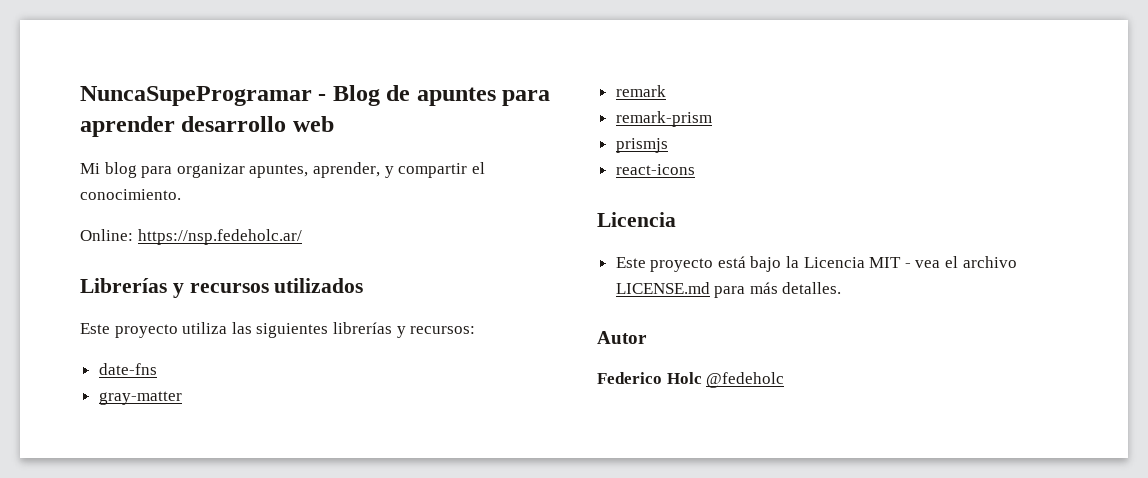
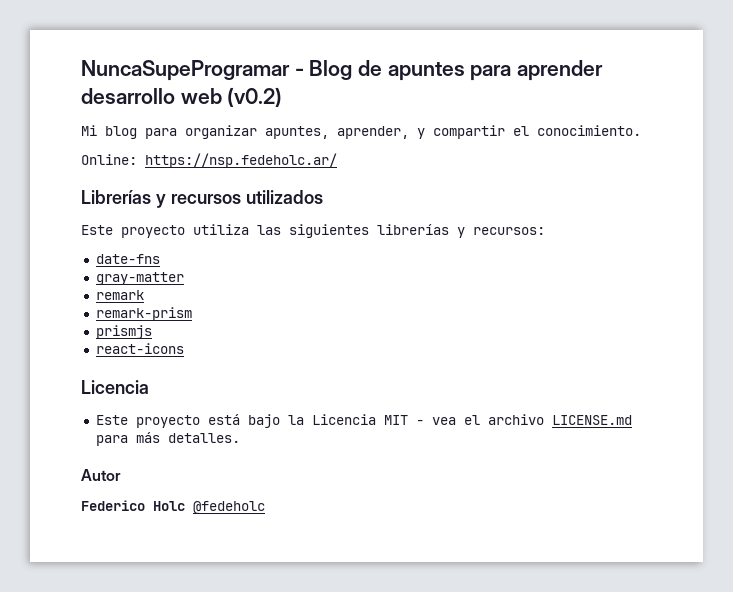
- NuncaSupeProgramar - Blog de apuntes para aprender desarrollo web
+ NuncaSupeProgramar - Blog de apuntes para aprender desarrollo web (v0.2)

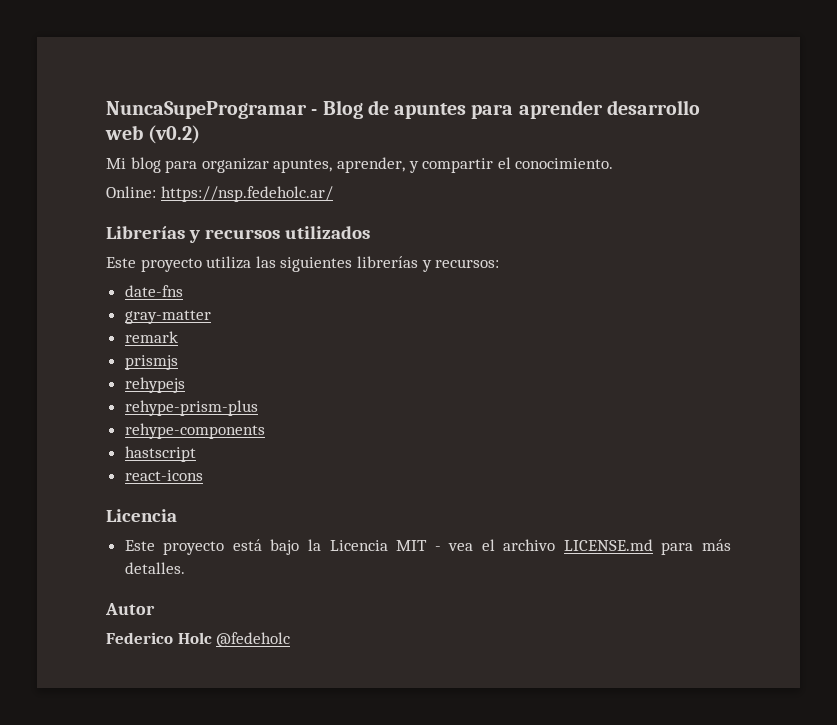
- remark-prism
  prismjs
+ rehypejs
+ rehype-prism-plus
+ rehype-components
+ hastscript

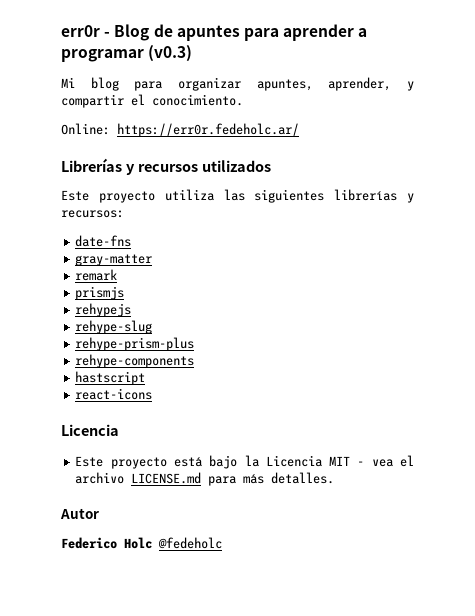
- NuncaSupeProgramar - Blog de apuntes para aprender desarrollo web (v0.2)
+ err0r - Blog de apuntes para aprender a programar (v0.3)
- Online: https://nsp.fedeholc.ar/
+ Online: https://err0r.fedeholc.ar/
+ rehype-slug

